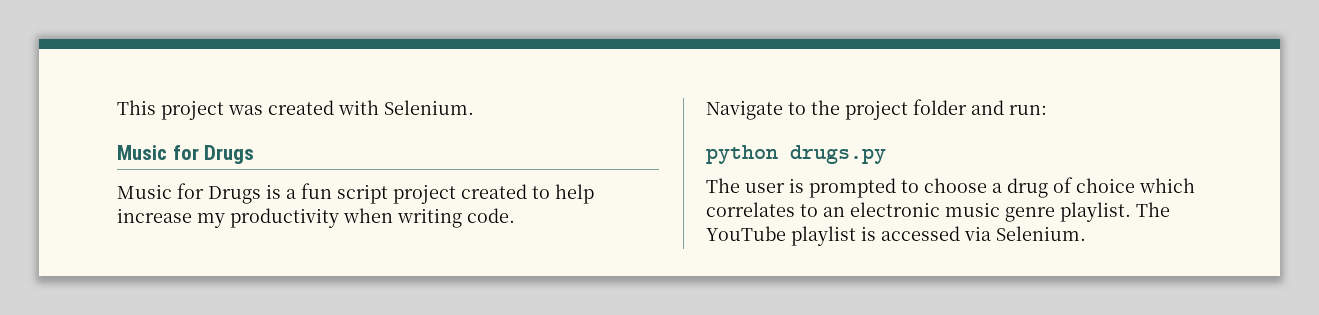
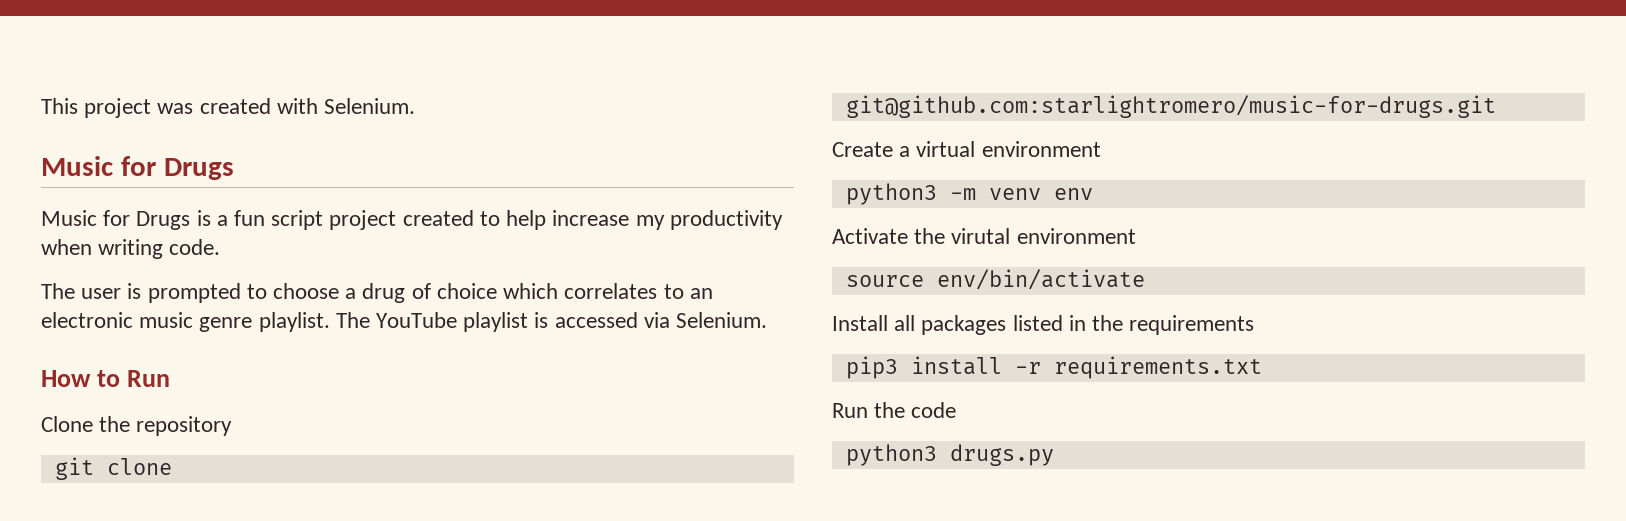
- Navigate to the project folder and run:
- python drugs.py
+ How to Run
+ Clone the repository
+ git clone git@github.com:starlightromero/music-for-drugs.git
+ Create a virtual environment
+ python3 -m venv env
+ Activate the virutal environment
+ source env/bin/activate
+ Install all packages listed in the requirements
+ pip3 install -r requirements.txt
+ Run the code
+ python3 drugs.py

